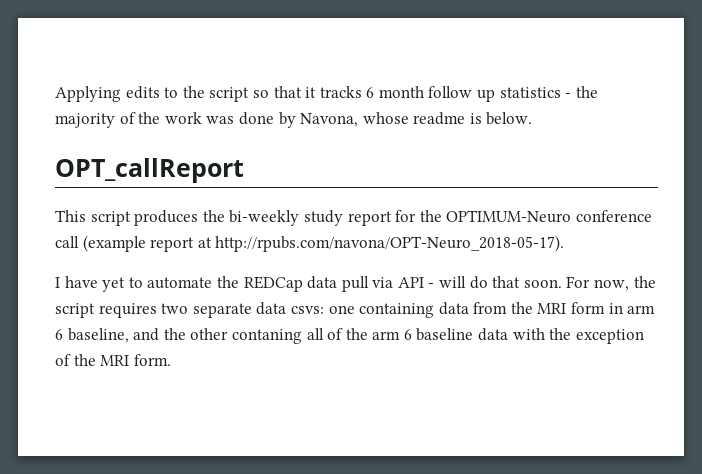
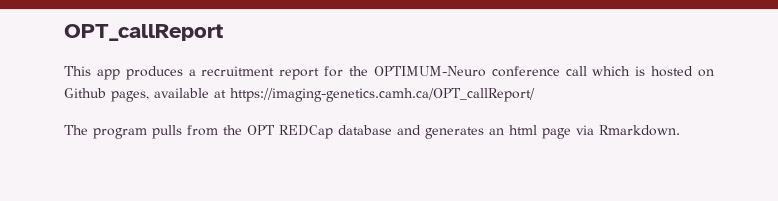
- Applying edits to the script so that it tracks 6 month follow up statistics - the majority of the work was done by Navona, whose readme is below.
  OPT_callReport
- This script produces the bi-weekly study report for the OPTIMUM-Neuro conference call (example report at http://rpubs.com/navona/OPT-Neuro_2018-05-17).
- I have yet to automate the REDCap data pull via API - will do that soon. For now, the script requires two separate data csvs: one containing data from the MRI form in arm 6 baseline, and the other contaning all of the arm 6 baseline data with the exception of the MRI form.
+ This app produces a recruitment report for the OPTIMUM-Neuro conference call which is hosted on Github pages, available at https://imaging-genetics.camh.ca/OPT_callReport/
+ The program pulls from the OPT REDCap database and generates an html page via Rmarkdown.

